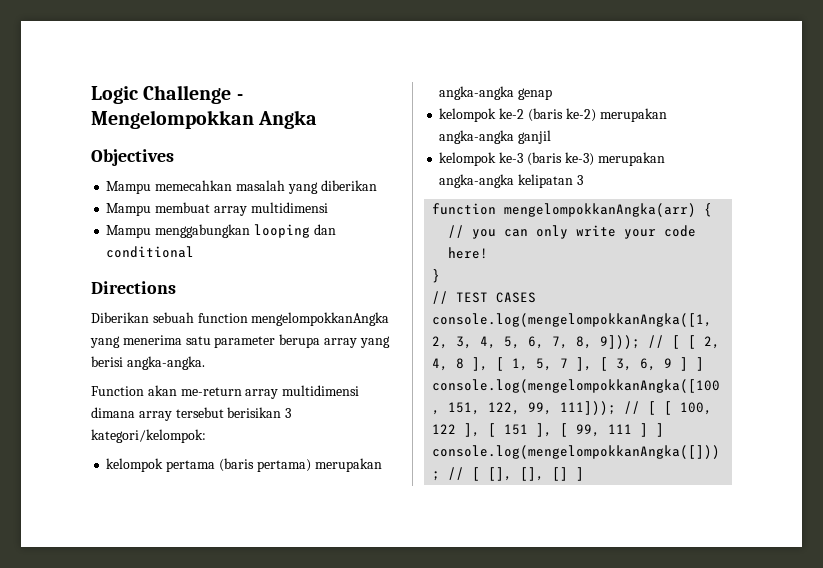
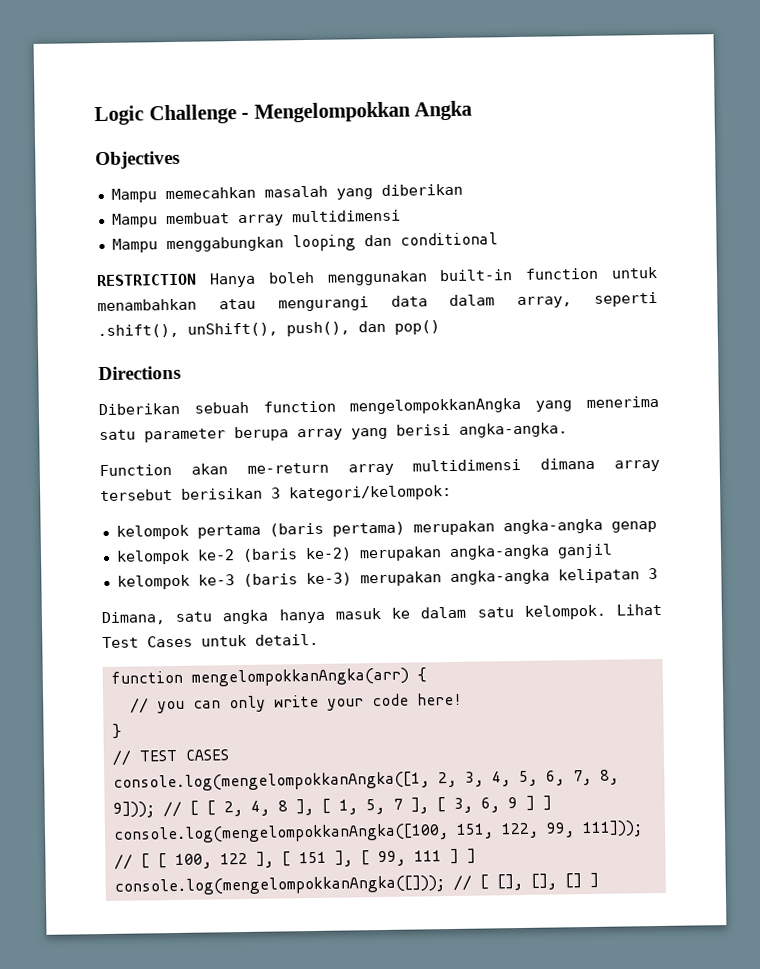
+ RESTRICTION Hanya boleh menggunakan built-in function untuk menambahkan atau mengurangi data dalam array, seperti .shift(), unShift(), push(), dan pop()
+ Dimana, satu angka hanya masuk ke dalam satu kelompok. Lihat Test Cases untuk detail.

